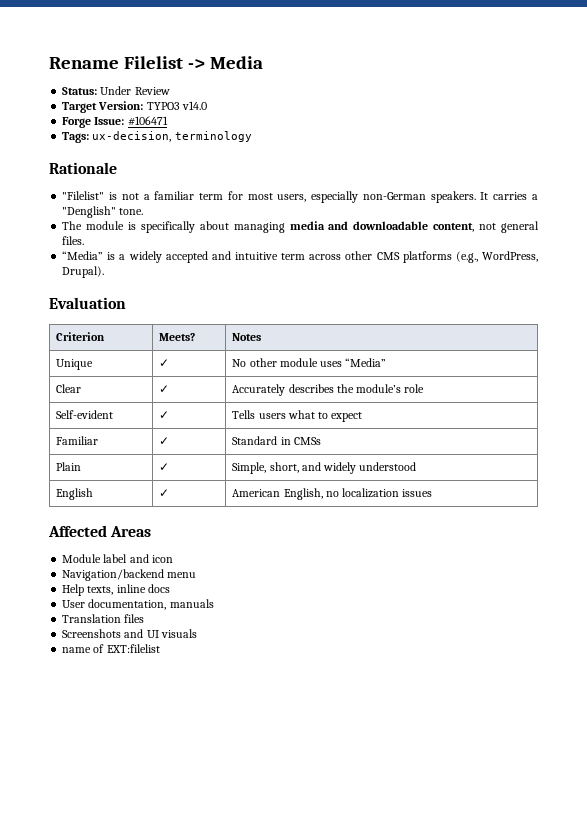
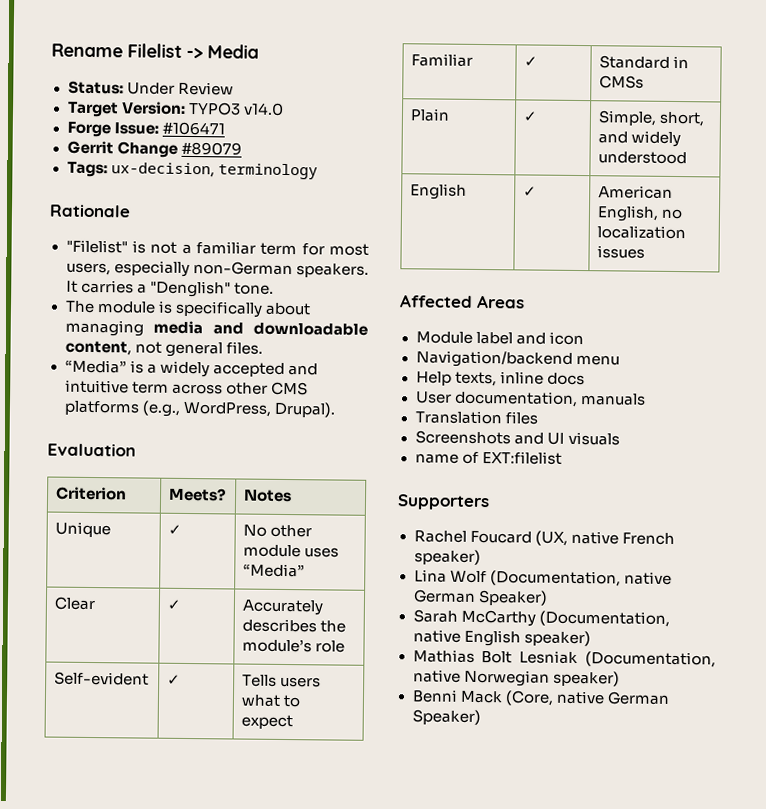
+ Gerrit Change #89079
+ Supporters
+ Rachel Foucard (UX, native French speaker)
+ Lina Wolf (Documentation, native German Speaker)
+ Sarah McCarthy (Documentation, native English speaker)
+ Mathias Bolt Lesniak (Documentation, native Norwegian speaker)
+ Benni Mack (Core, native German Speaker)

